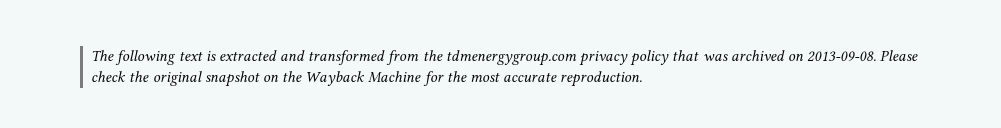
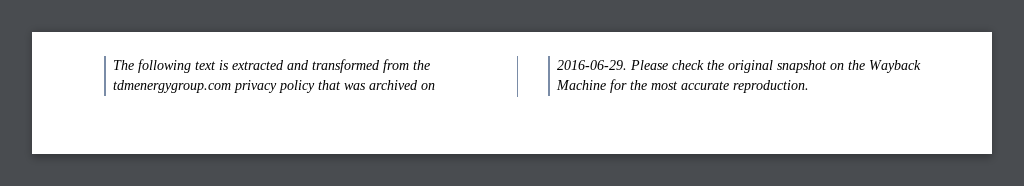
- The following text is extracted and transformed from the tdmenergygroup.com privacy policy that was archived on 2013-09-08.
+ The following text is extracted and transformed from the tdmenergygroup.com privacy policy that was archived on 2016-06-29.

